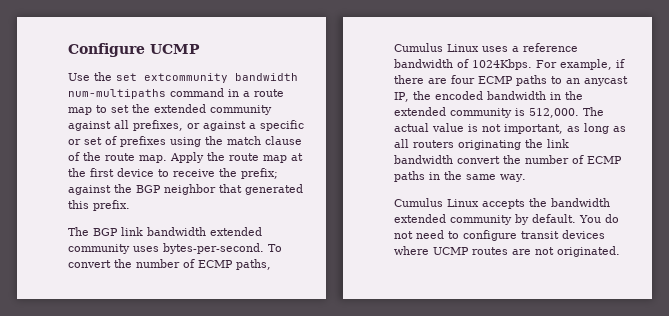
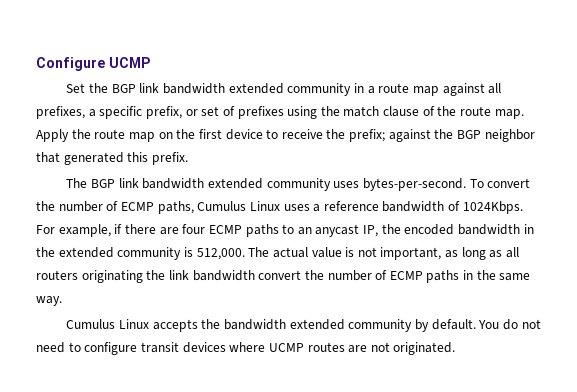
- Use the set extcommunity bandwidth num-multipaths command in a route map to set the extended community against all prefixes, or against a specific or set of prefixes using the match clause of the route map.
+ Set the BGP link bandwidth extended community in a route map against all prefixes, a specific prefix, or set of prefixes using the match clause of the route map.
- Apply the route map at the first device to receive the prefix; against the BGP neighbor that generated this prefix.
+ Apply the route map on the first device to receive the prefix; against the BGP neighbor that generated this prefix.

